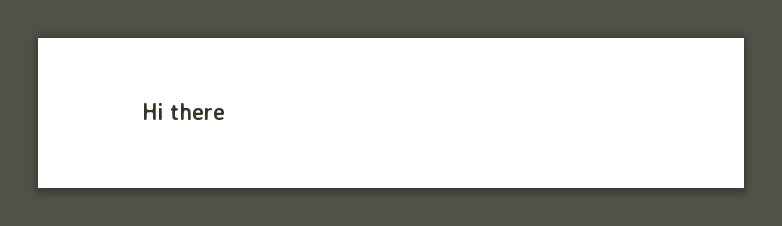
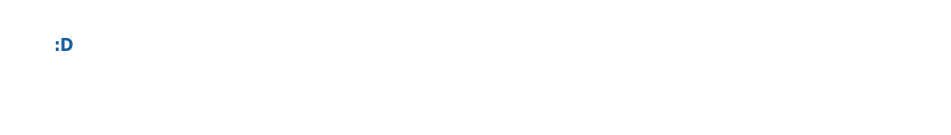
- Hi there
+ :D

